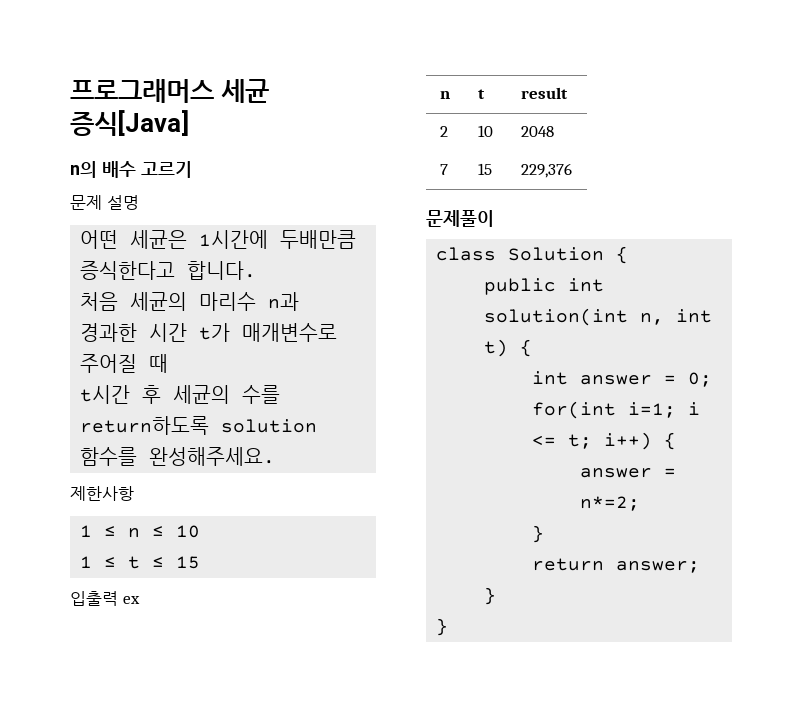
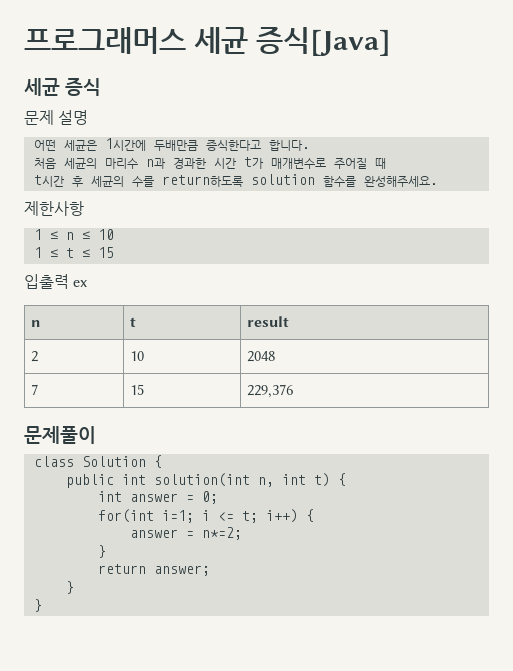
- n의 배수 고르기
+ 세균 증식

